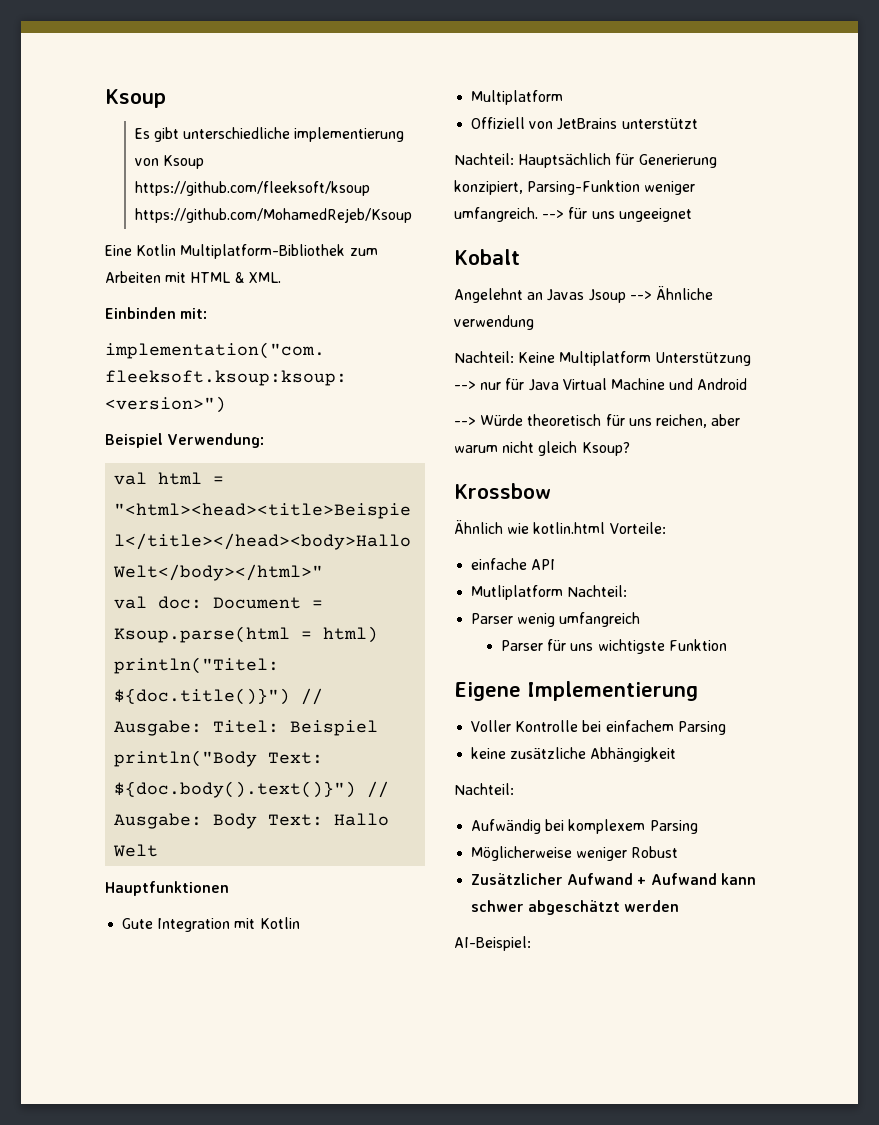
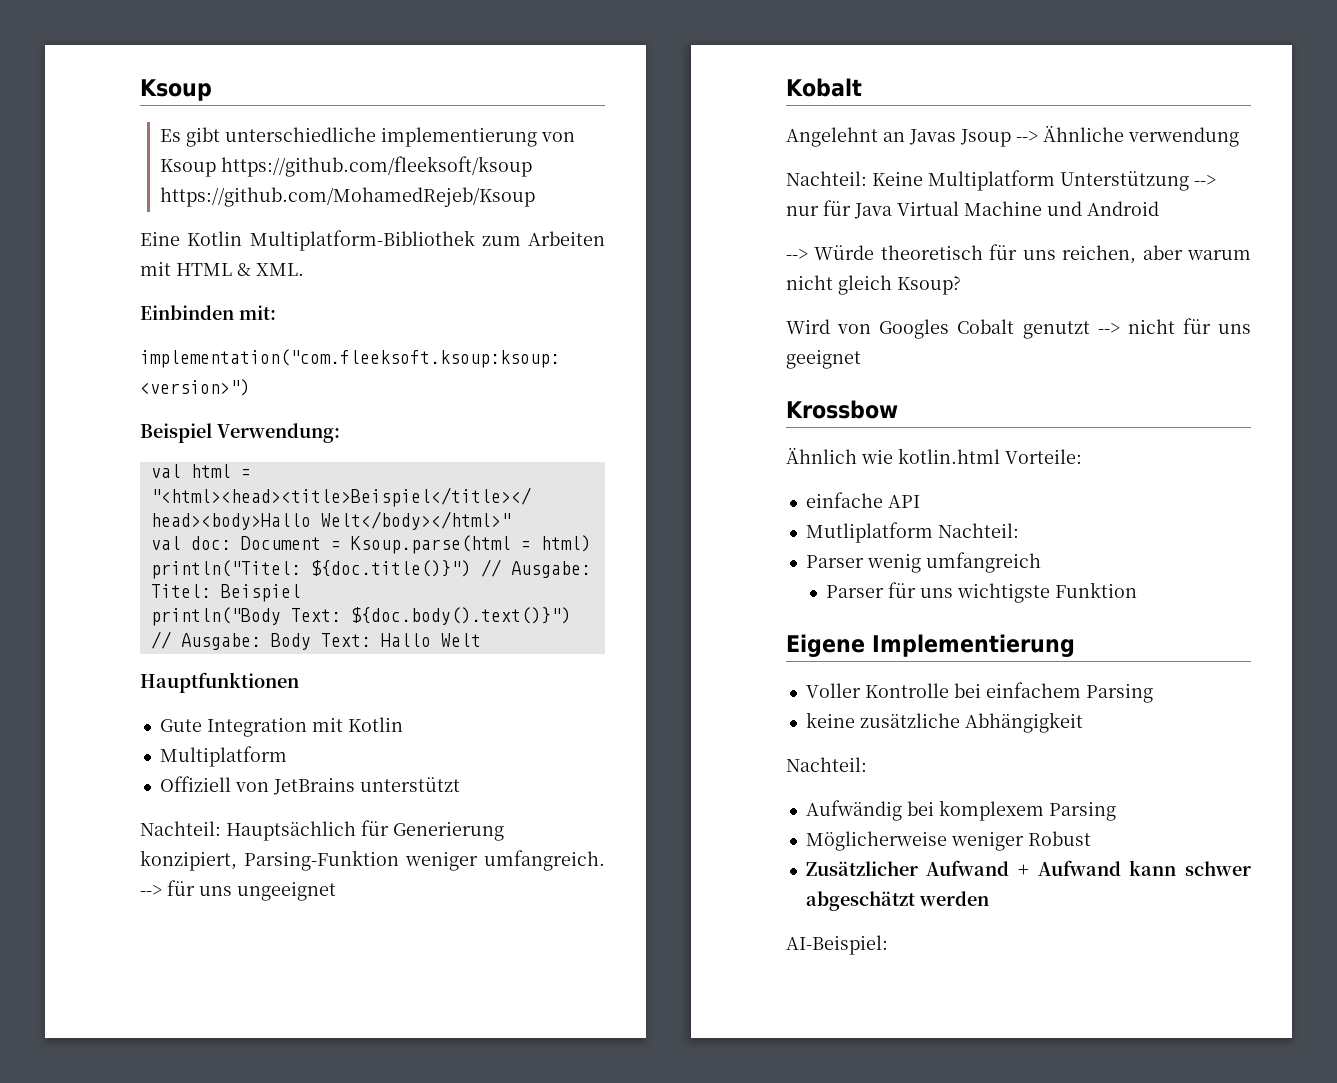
+ Wird von Googles Cobalt genutzt --> nicht für uns geeignet

